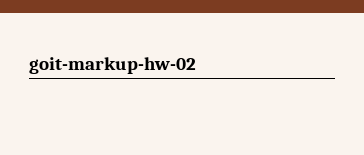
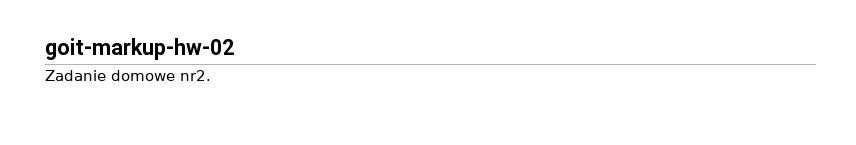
+ Zadanie domowe nr2.

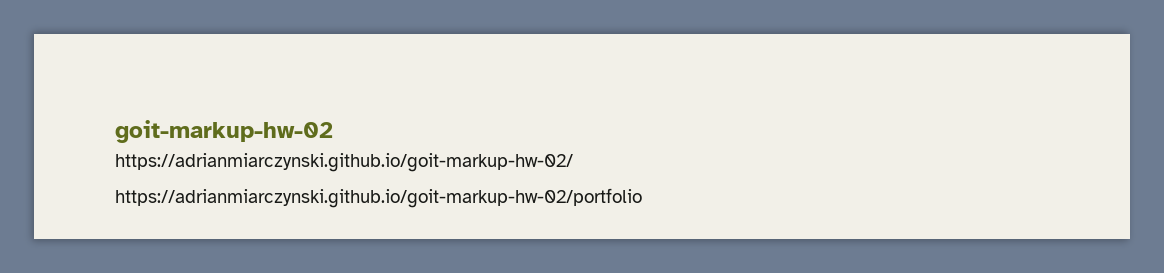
- Zadanie domowe nr2.
+ https://adrianmiarczynski.github.io/goit-markup-hw-02/
+ https://adrianmiarczynski.github.io/goit-markup-hw-02/portfolio

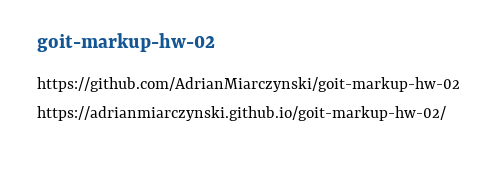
+ https://github.com/AdrianMiarczynski/goit-markup-hw-02
- https://adrianmiarczynski.github.io/goit-markup-hw-02/portfolio

